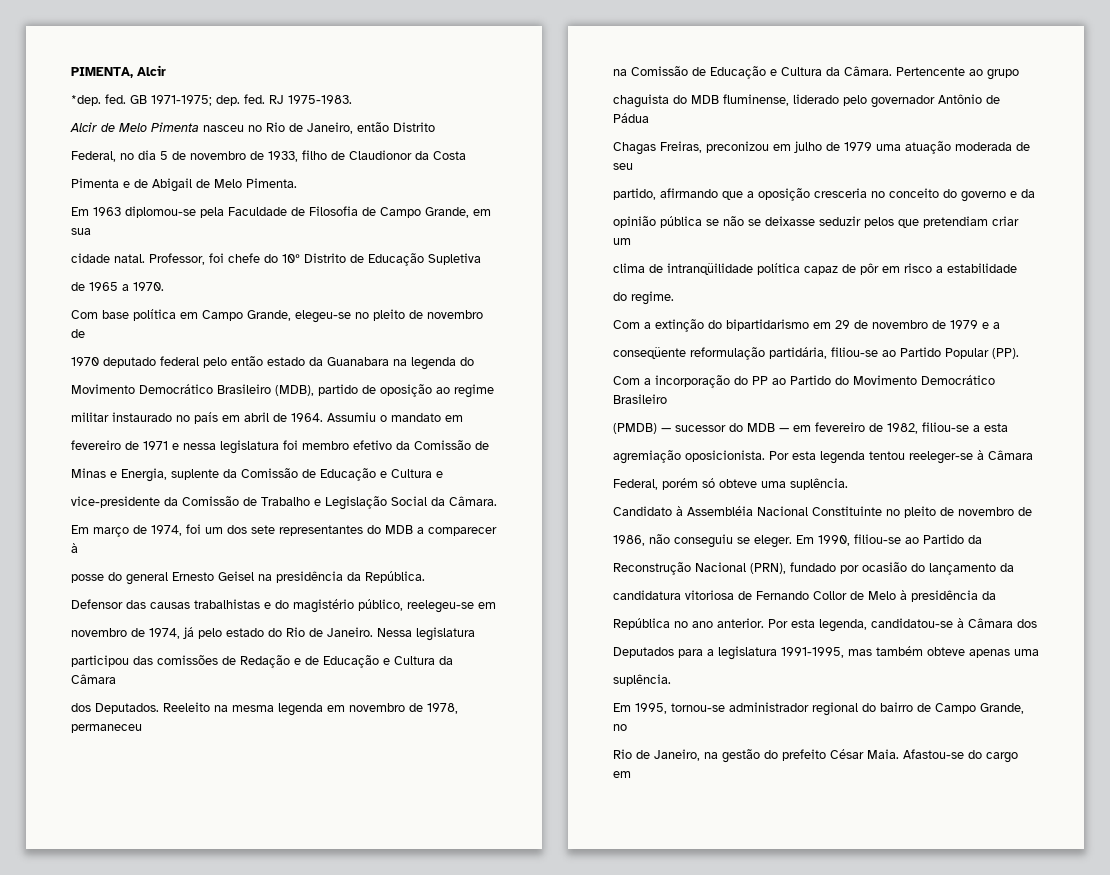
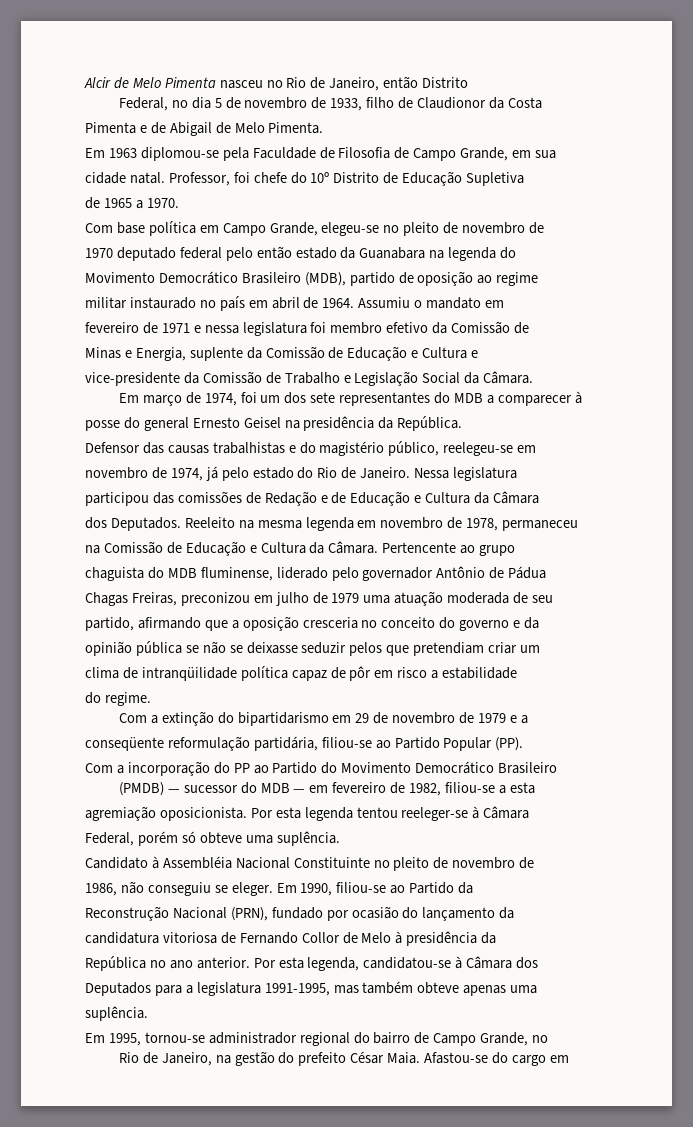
- PIMENTA, Alcir
- *dep. fed. GB 1971-1975; dep. fed. RJ 1975-1983.

